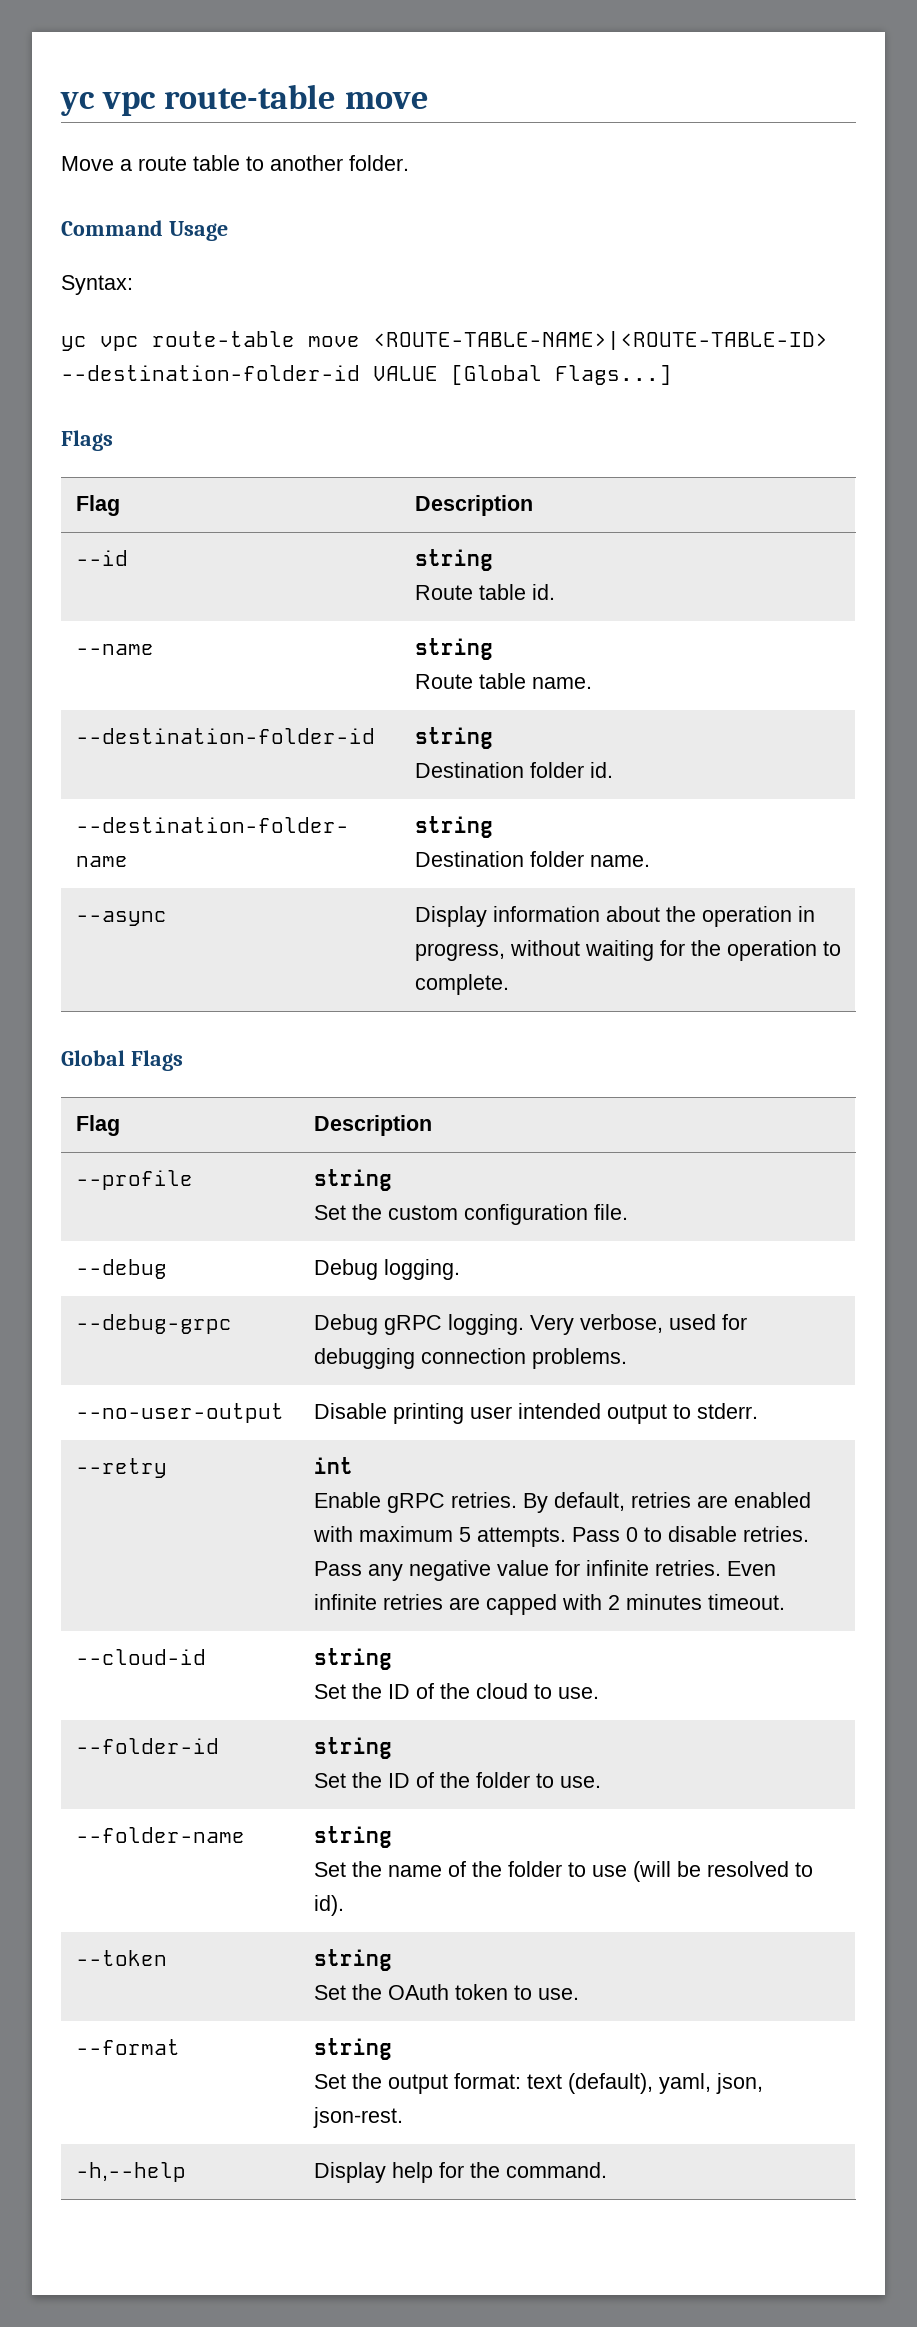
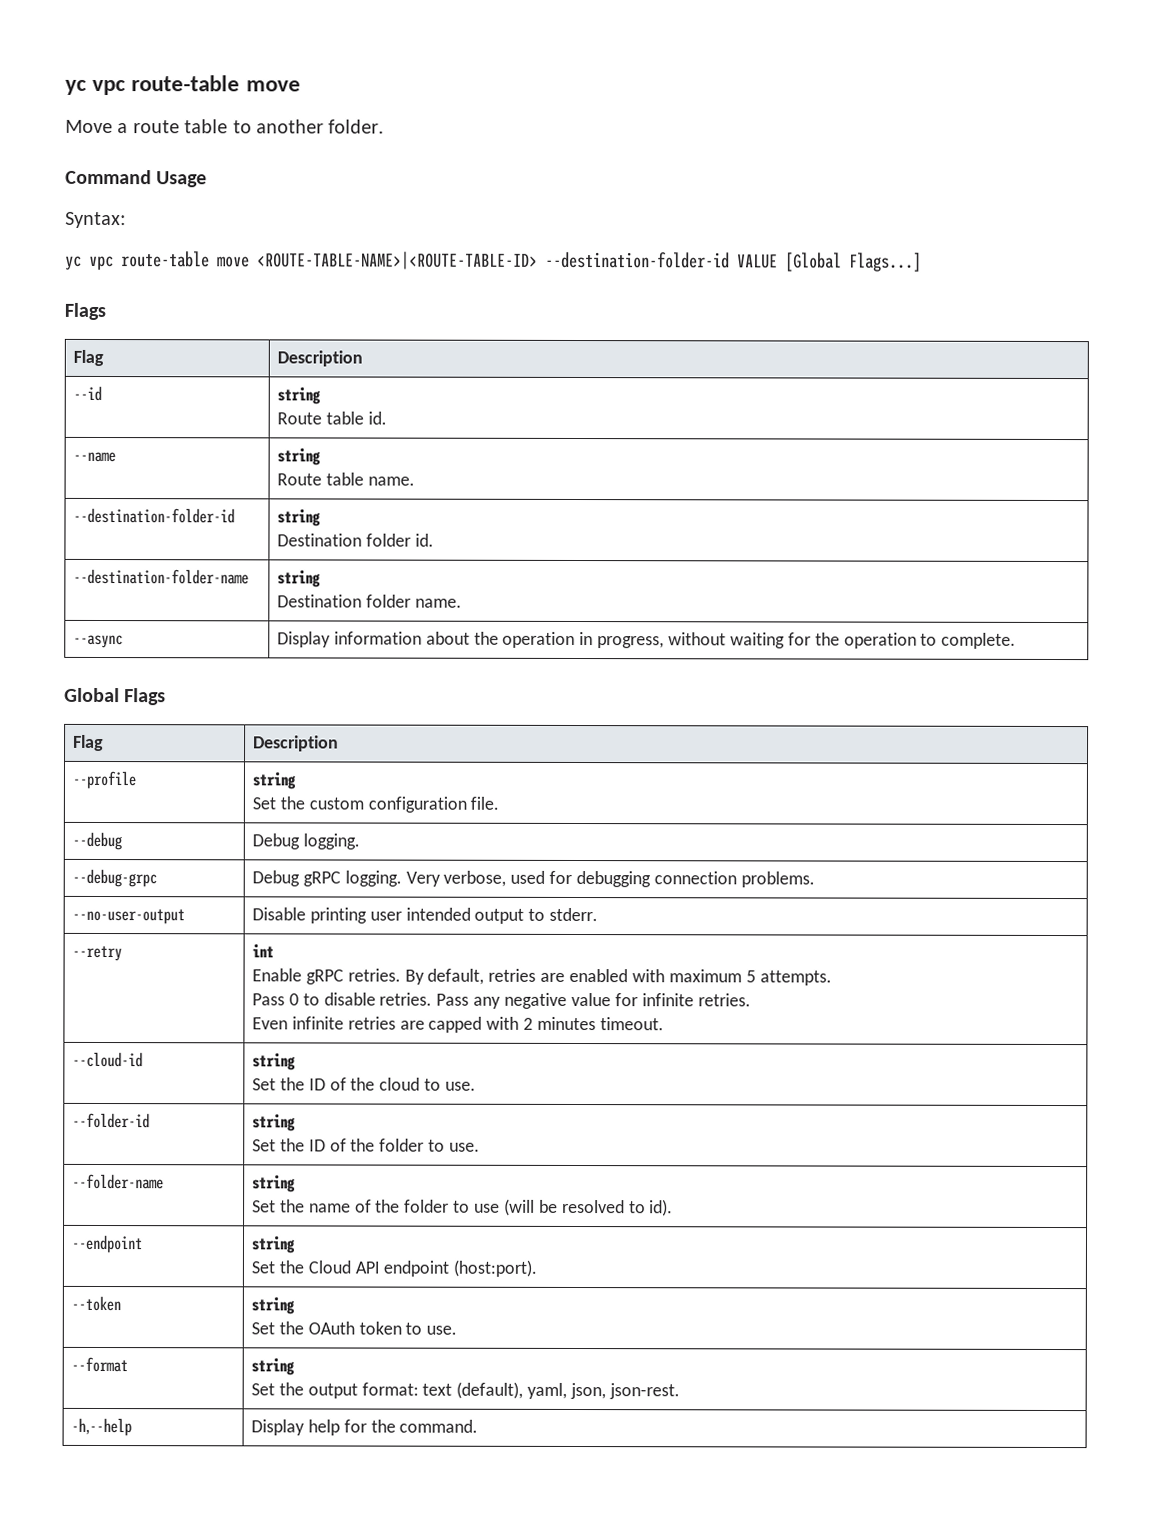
  --retry | int
- Enable gRPC retries. By default, retries are enabled with maximum 5 attempts. Pass 0 to disable retries. Pass any negative value for infinite retries. Even infinite retries are capped with 2 minutes timeout.
+ Enable gRPC retries. By default, retries are enabled with maximum 5 attempts.
+ Pass 0 to disable retries. Pass any negative value for infinite retries.
+ Even infinite retries are capped with 2 minutes timeout.
+ --endpoint | string
+ Set the Cloud API endpoint (host:port).

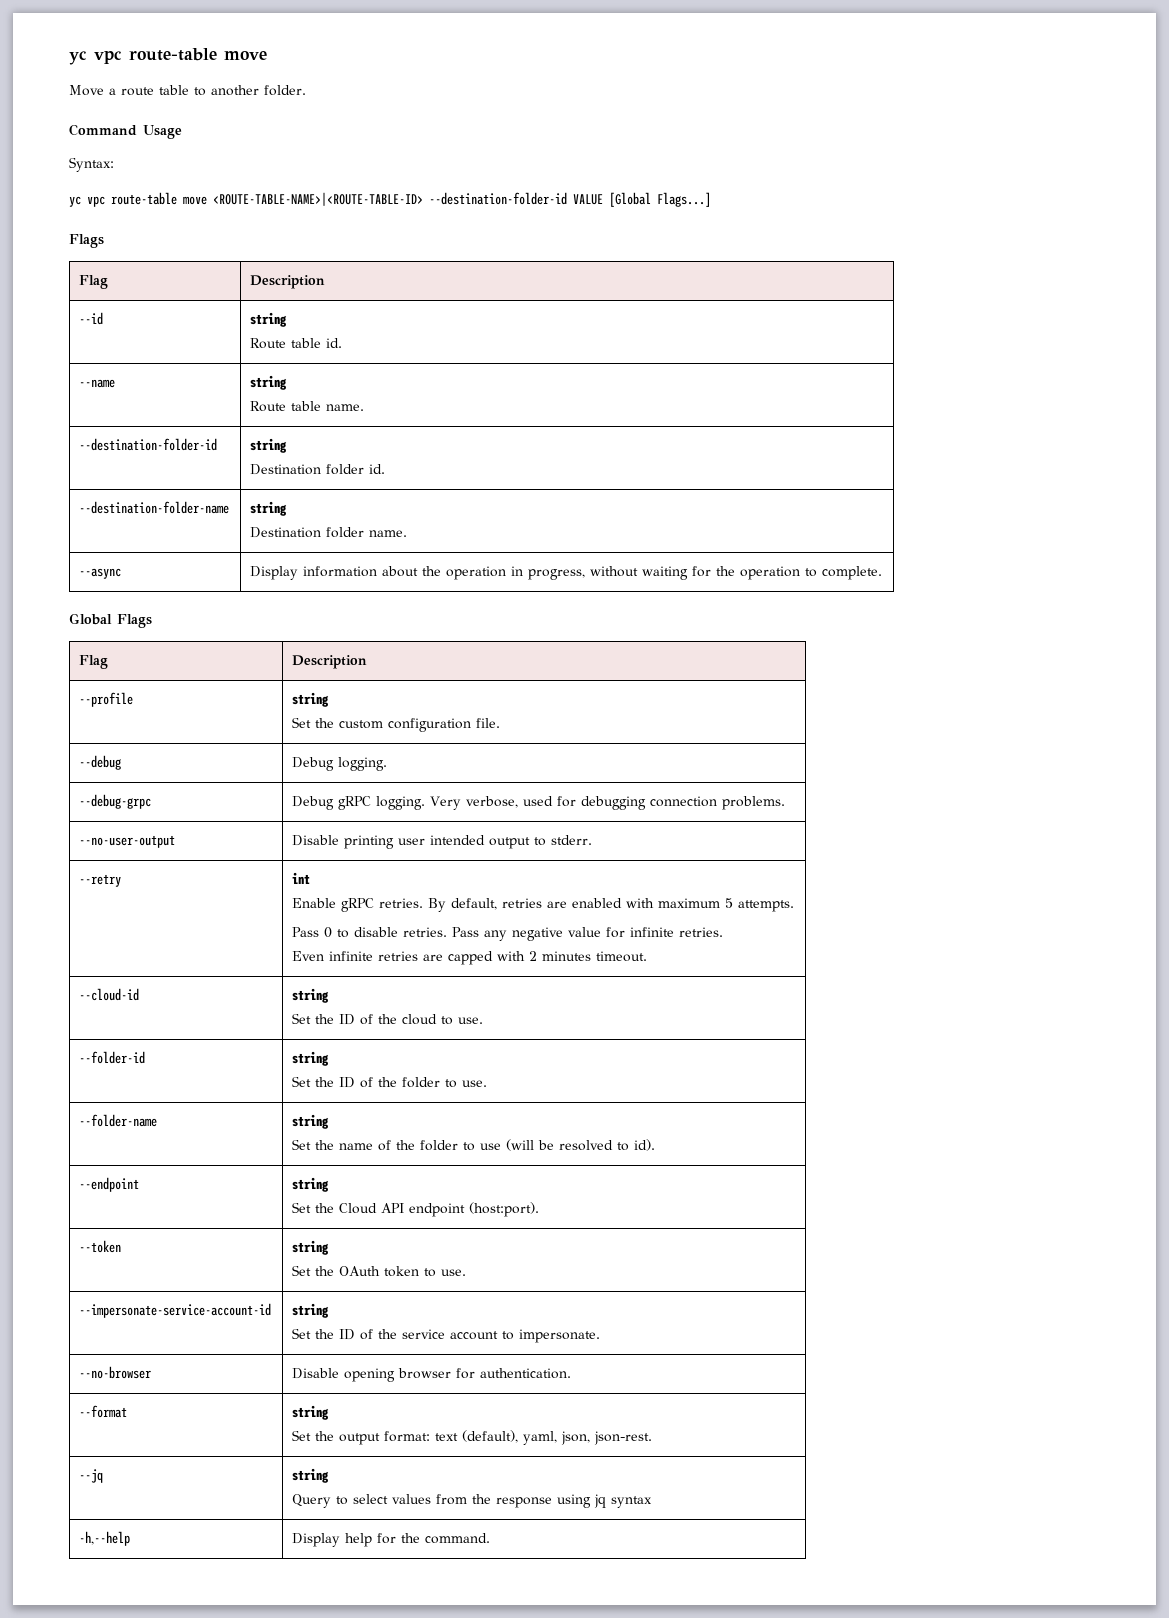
+ --impersonate-service-account-id | string
+ Set the ID of the service account to impersonate.
+ --no-browser | Disable opening browser for authentication.
+ --jq | string
+ Query to select values from the response using jq syntax

